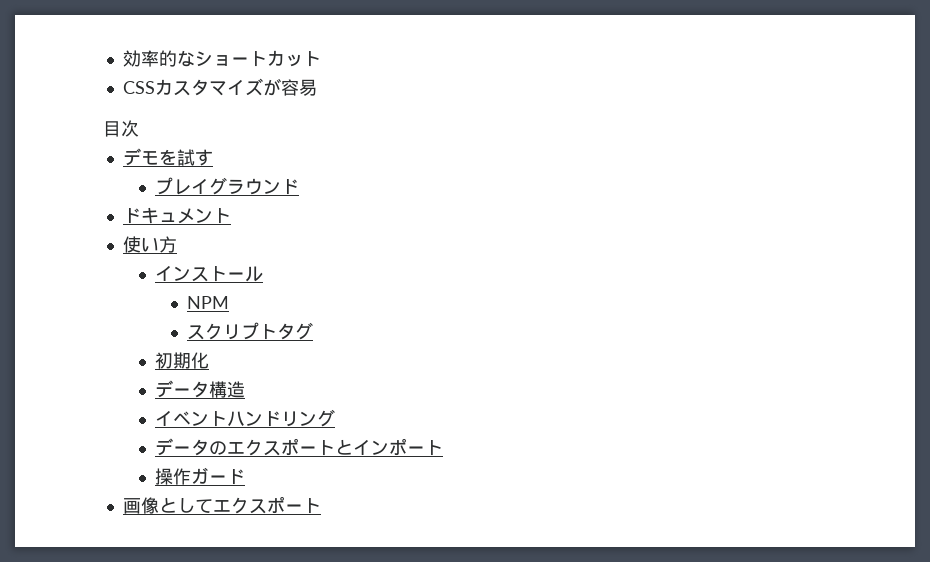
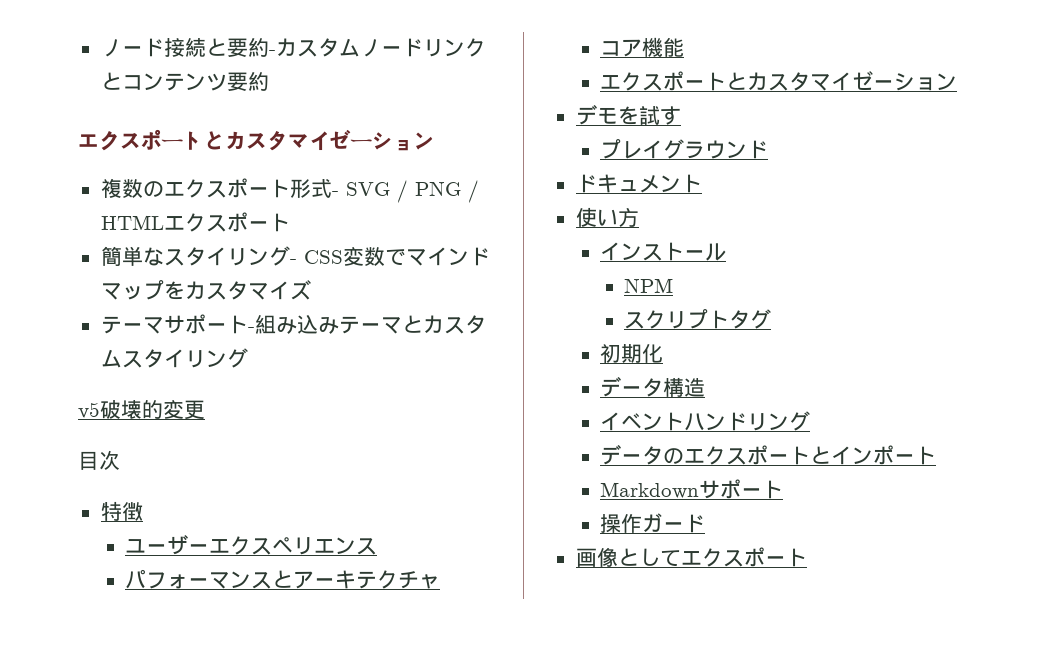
- 効率的なショートカット
- CSSカスタマイズが容易
+ ノード接続と要約-カスタムノードリンクとコンテンツ要約
+ エクスポートとカスタマイゼーション
+ 複数のエクスポート形式- SVG / PNG / HTMLエクスポート
+ 簡単なスタイリング- CSS変数でマインドマップをカスタマイズ
+ テーマサポート-組み込みテーマとカスタムスタイリング
+ v5破壊的変更
  目次
+ 特徴
+ ユーザーエクスペリエンス
+ パフォーマンスとアーキテクチャ
+ コア機能
+ エクスポートとカスタマイゼーション
+ Markdownサポート

